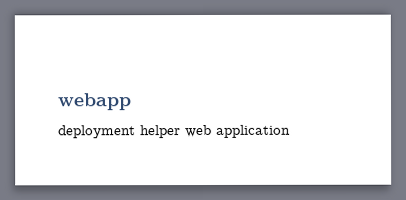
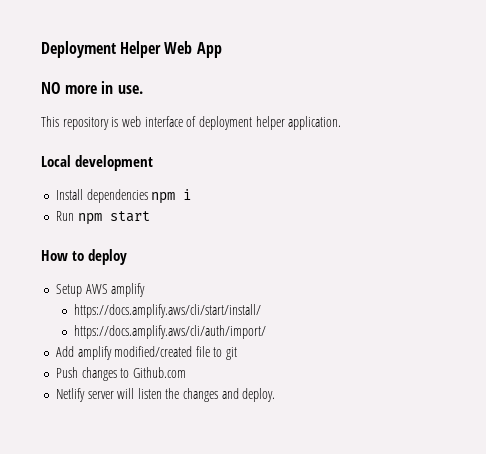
- webapp
- deployment helper web application
+ Deployment Helper Web App
+ NO more in use.
+ This repository is web interface of deployment helper application.
+ Local development
+ Install dependencies npm i
+ Run npm start
+ How to deploy
+ Setup AWS amplify
+ https://docs.amplify.aws/cli/start/install/
+ https://docs.amplify.aws/cli/auth/import/
+ Add amplify modified/created file to git
+ Push changes to Github.com
+ Netlify server will listen the changes and deploy.

